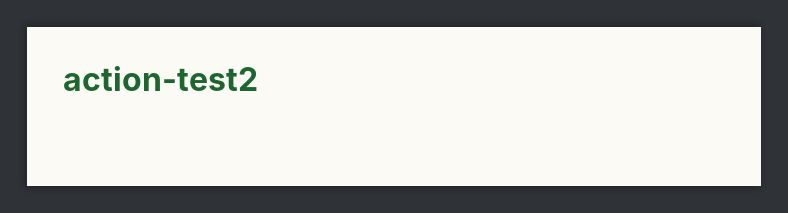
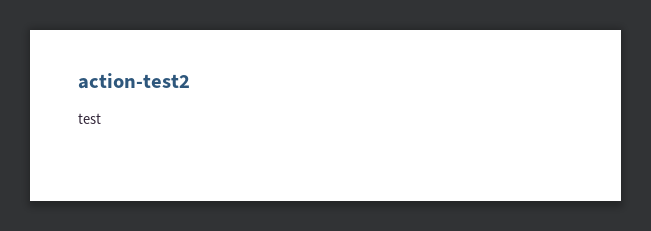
+ test

